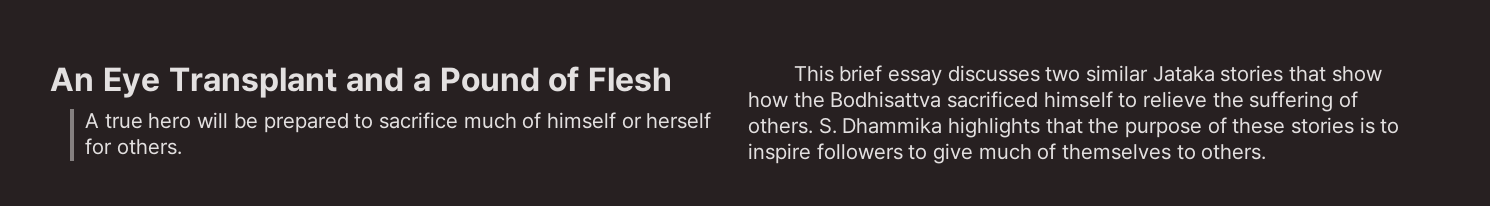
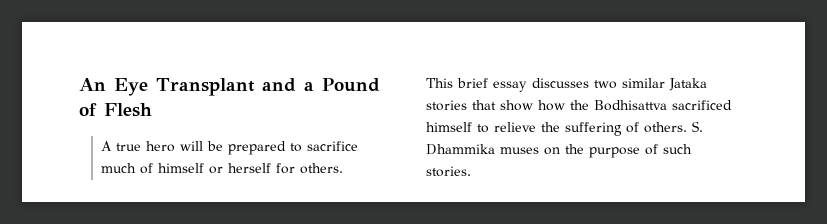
- S. Dhammika highlights that the purpose of these stories is to inspire followers to give much of themselves to others.
+ S. Dhammika muses on the purpose of such stories.

